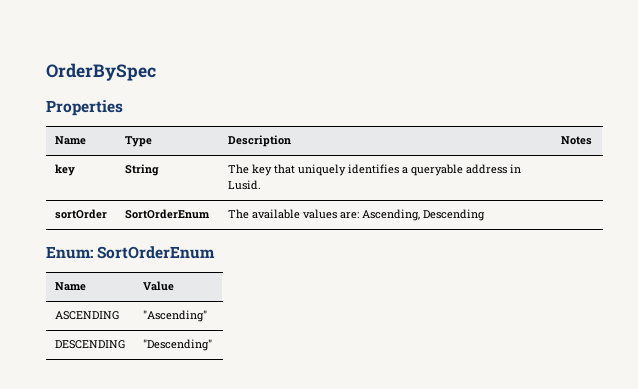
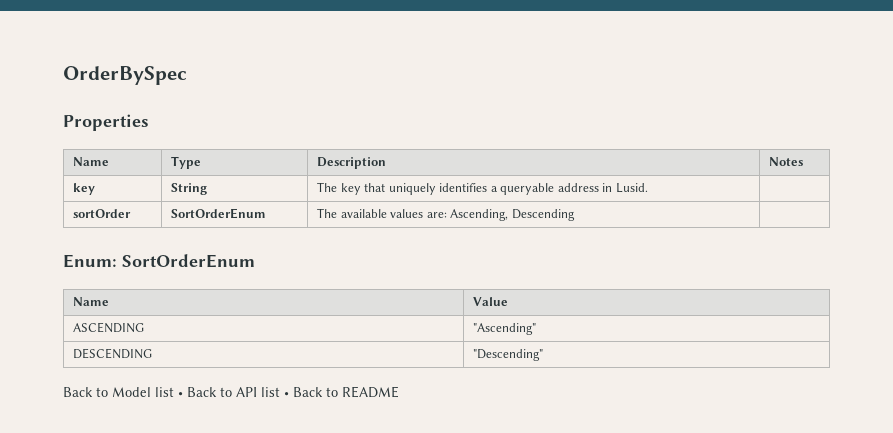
+ Back to Model list • Back to API list • Back to README

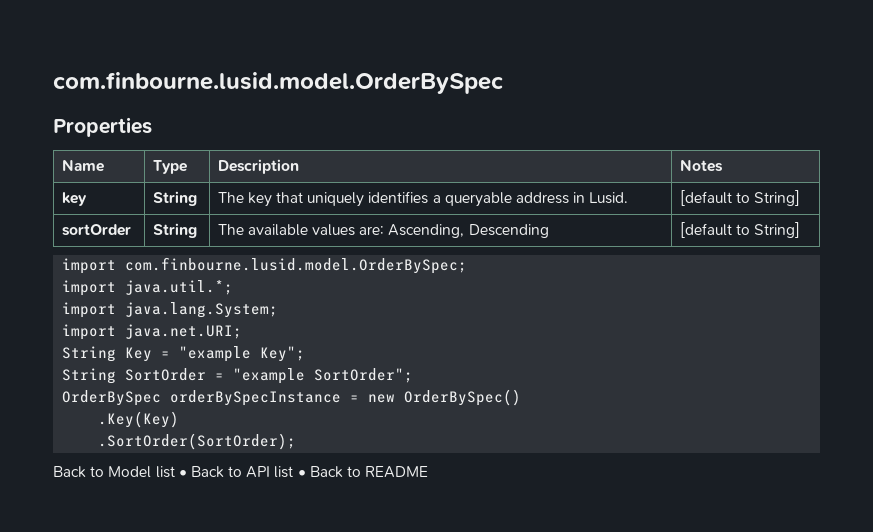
- OrderBySpec
+ com.finbourne.lusid.model.OrderBySpec
- key | String | The key that uniquely identifies a queryable address in Lusid. |
+ key | String | The key that uniquely identifies a queryable address in Lusid. | [default to String]
- sortOrder | SortOrderEnum | The available values are: Ascending, Descending |
- Enum: SortOrderEnum
- Name | Value
- ASCENDING | "Ascending"
- DESCENDING | "Descending"
+ sortOrder | String | The available values are: Ascending, Descending | [default to String]
+ import com.finbourne.lusid.model.OrderBySpec;
+ import java.util.*;
+ import java.lang.System;
+ import java.net.URI;
+ String Key = "example Key";
+ String SortOrder = "example SortOrder";
+ OrderBySpec orderBySpecInstance = new OrderBySpec()
+ .Key(Key)
+ .SortOrder(SortOrder);

